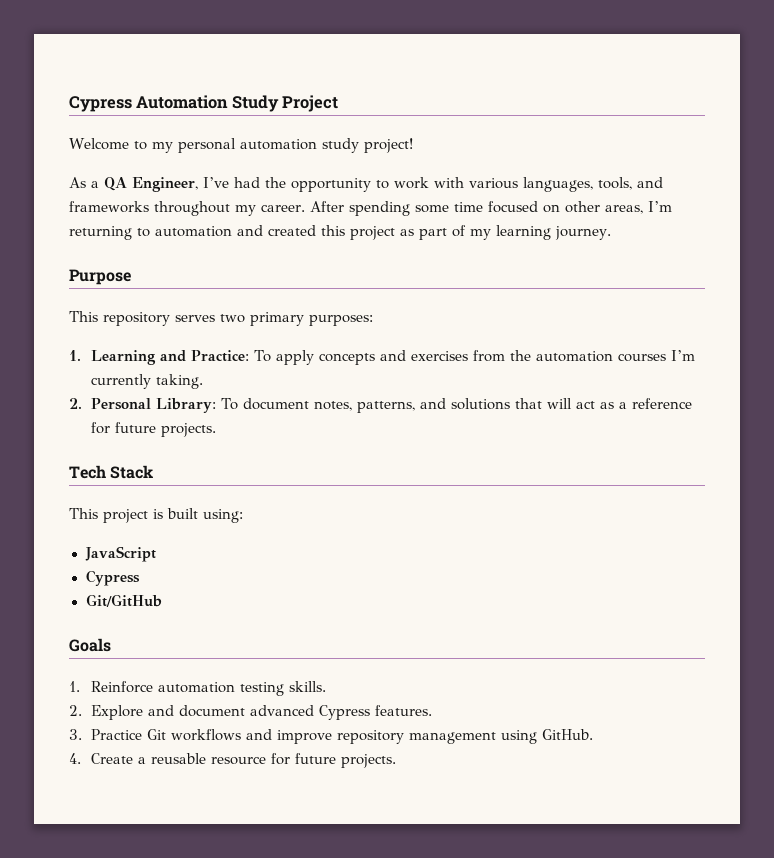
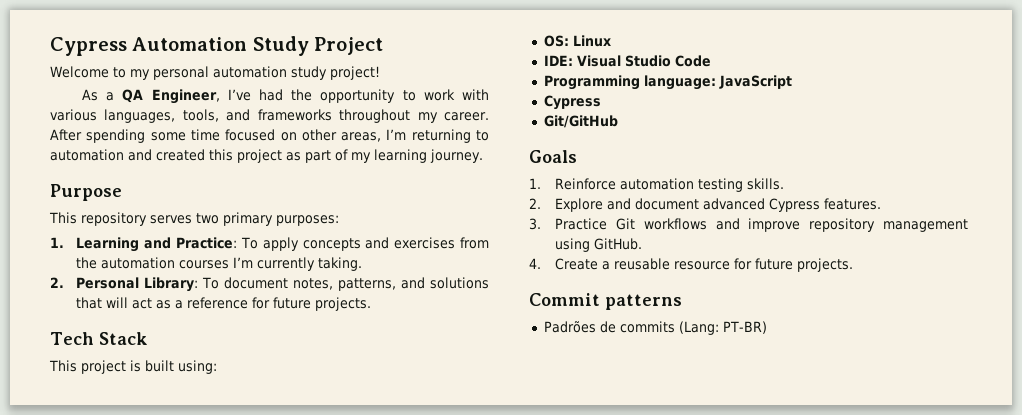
- JavaScript
+ OS: Linux
+ IDE: Visual Studio Code
+ Programming language: JavaScript
+ Commit patterns
+ Padrões de commits (Lang: PT-BR)

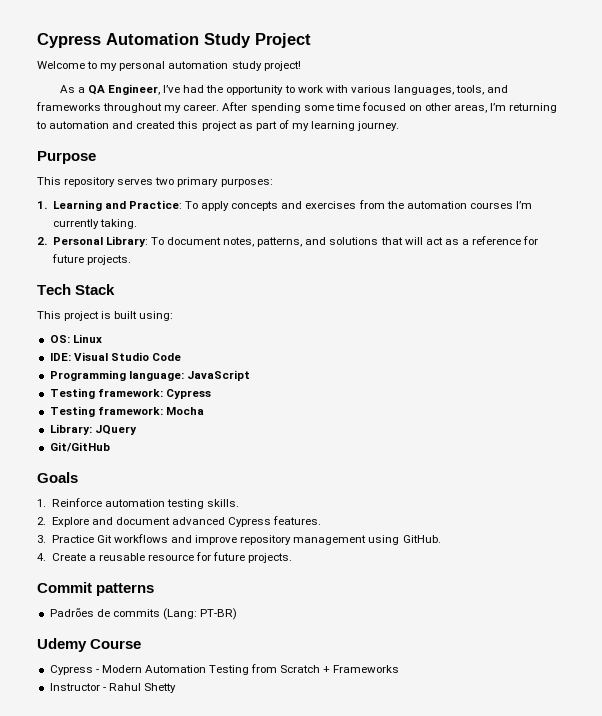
  Programming language: JavaScript
- Cypress
+ Testing framework: Cypress
+ Testing framework: Mocha
+ Library: JQuery
+ Udemy Course
+ Cypress - Modern Automation Testing from Scratch + Frameworks
+ Instructor - Rahul Shetty

